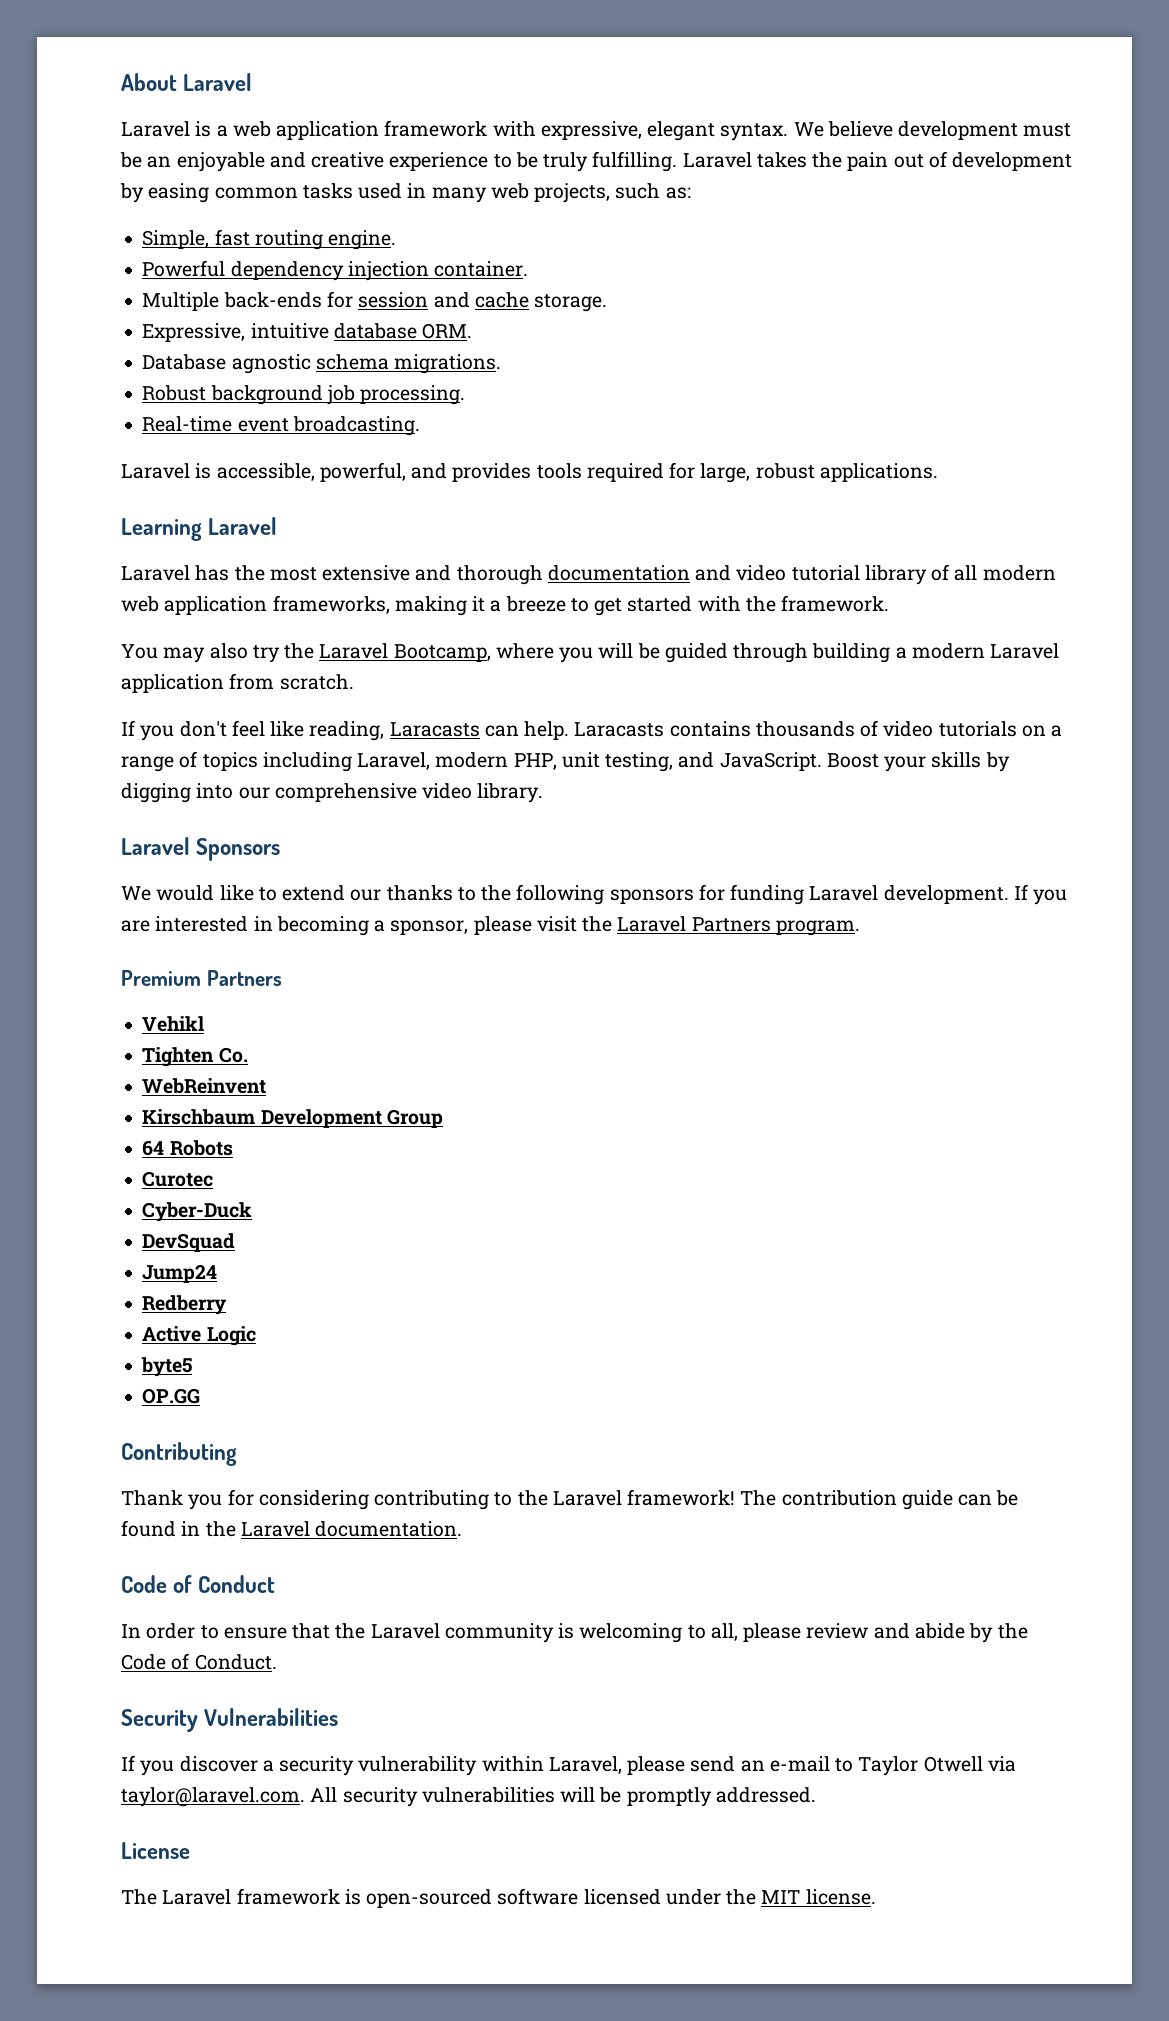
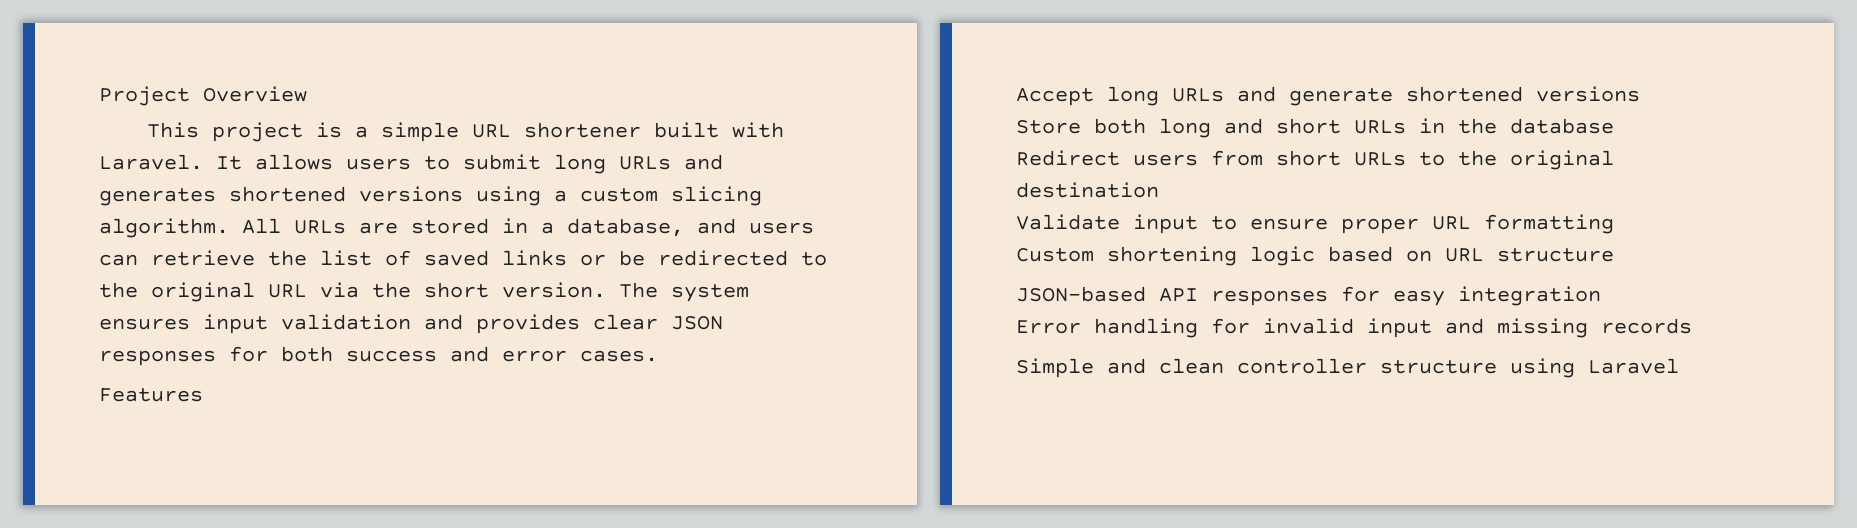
- About Laravel
- Laravel is a web application framework with expressive, elegant syntax. We believe development must be an enjoyable and creative experience to be truly fulfilling. Laravel takes the pain out of development by easing common tasks used in many web projects, such as:
- Simple, fast routing engine.
- Powerful dependency injection container.
- Multiple back-ends for session and cache storage.
- Expressive, intuitive database ORM.
- Database agnostic schema migrations.
- Robust background job processing.
- Real-time event broadcasting.
- Laravel is accessible, powerful, and provides tools required for large, robust applications.
- Learning Laravel
- Laravel has the most extensive and thorough documentation and video tutorial library of all modern web application frameworks, making it a breeze to get started with the framework.
- You may also try the Laravel Bootcamp, where you will be guided through building a modern Laravel application from scratch.
- If you don't feel like reading, Laracasts can help. Laracasts contains thousands of video tutorials on a range of topics including Laravel, modern PHP, unit testing, and JavaScript. Boost your skills by digging into our comprehensive video library.
- Laravel Sponsors
- We would like to extend our thanks to the following sponsors for funding Laravel development. If you are interested in becoming a sponsor, please visit the Laravel Partners program.
- Premium Partners
- Vehikl
- Tighten Co.
- WebReinvent
- Kirschbaum Development Group
- 64 Robots
- Curotec
- Cyber-Duck
- DevSquad
- Jump24
- Redberry
- Active Logic
- byte5
- OP.GG
- Contributing
- Thank you for considering contributing to the Laravel framework! The contribution guide can be found in the Laravel documentation.
- Code of Conduct
- In order to ensure that the Laravel community is welcoming to all, please review and abide by the Code of Conduct.
- Security Vulnerabilities
- If you discover a security vulnerability within Laravel, please send an e-mail to Taylor Otwell via taylor@laravel.com. All security vulnerabilities will be promptly addressed.
- License
- The Laravel framework is open-sourced software licensed under the MIT license.
+ Project Overview
+ This project is a simple URL shortener built with Laravel. It allows users to submit long URLs and generates shortened versions using a custom slicing algorithm. All URLs are stored in a database, and users can retrieve the list of saved links or be redirected to the original URL via the short version. The system ensures input validation and provides clear JSON responses for both success and error cases.
+ Features
+ Accept long URLs and generate shortened versions
+ Store both long and short URLs in the database
+ Redirect users from short URLs to the original destination
+ Validate input to ensure proper URL formatting
+ Custom shortening logic based on URL structure
+ JSON-based API responses for easy integration
+ Error handling for invalid input and missing records
+ Simple and clean controller structure using Laravel

